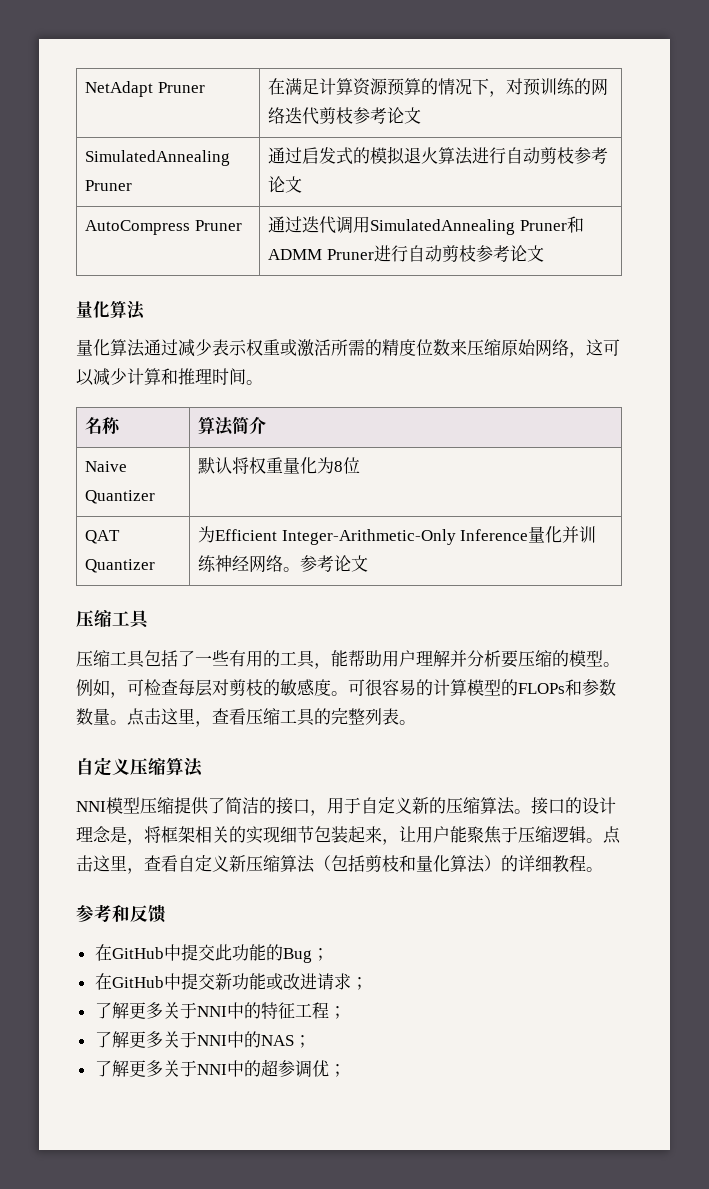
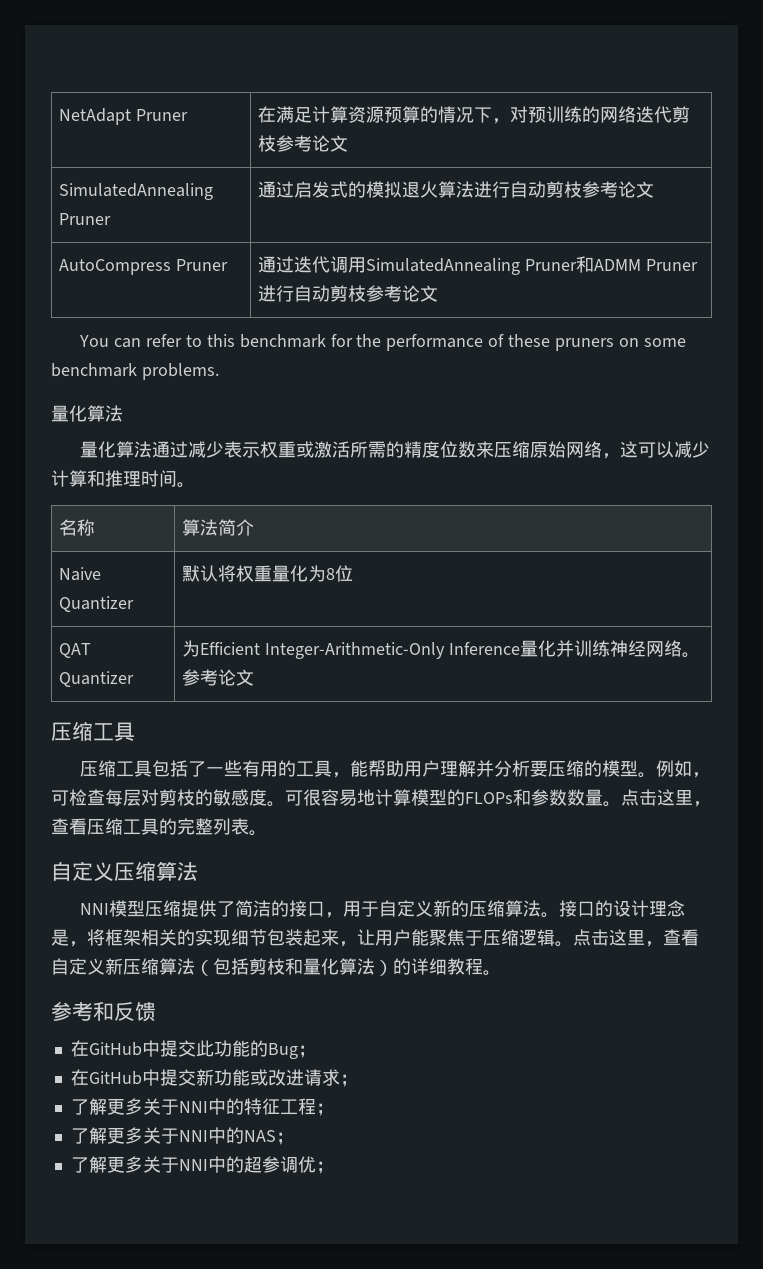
+ You can refer to this benchmark for the performance of these pruners on some benchmark problems.
- 可很容易的计算模型的FLOPs和参数数量。
+ 可很容易地计算模型的FLOPs和参数数量。

